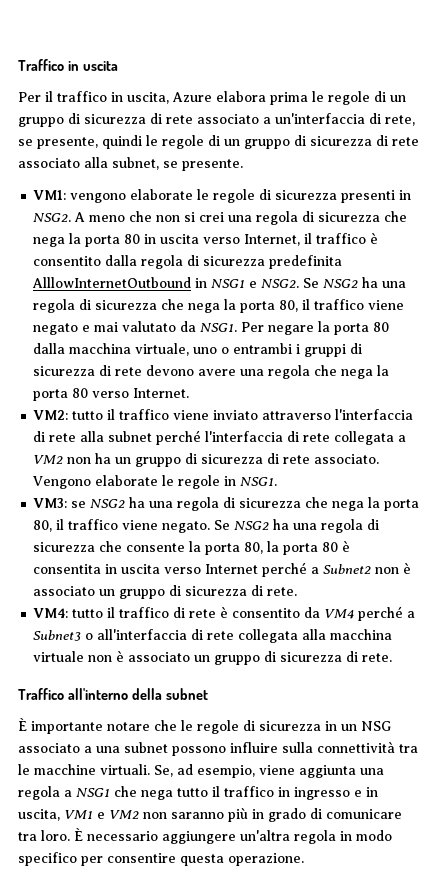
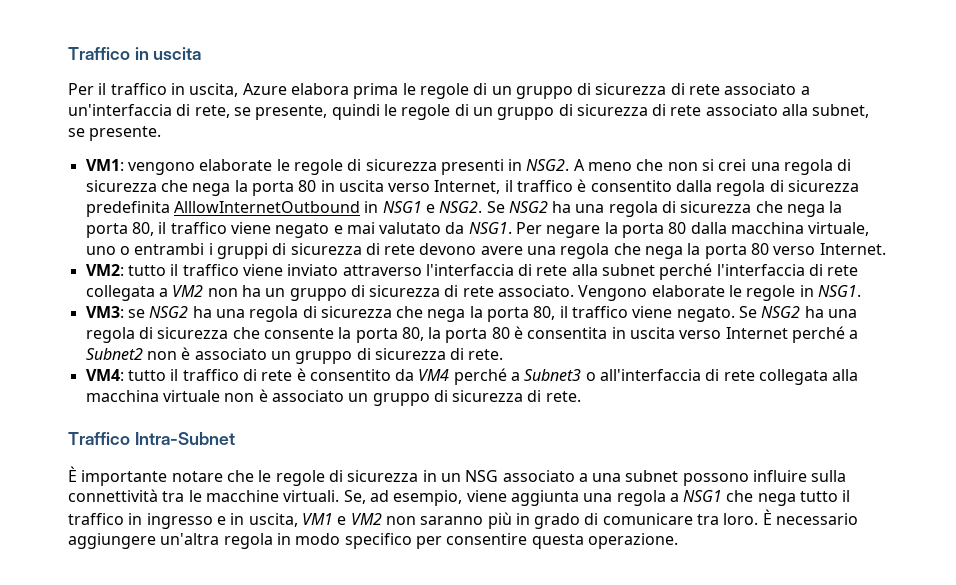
- Traffico all'interno della subnet
+ Traffico Intra-Subnet

